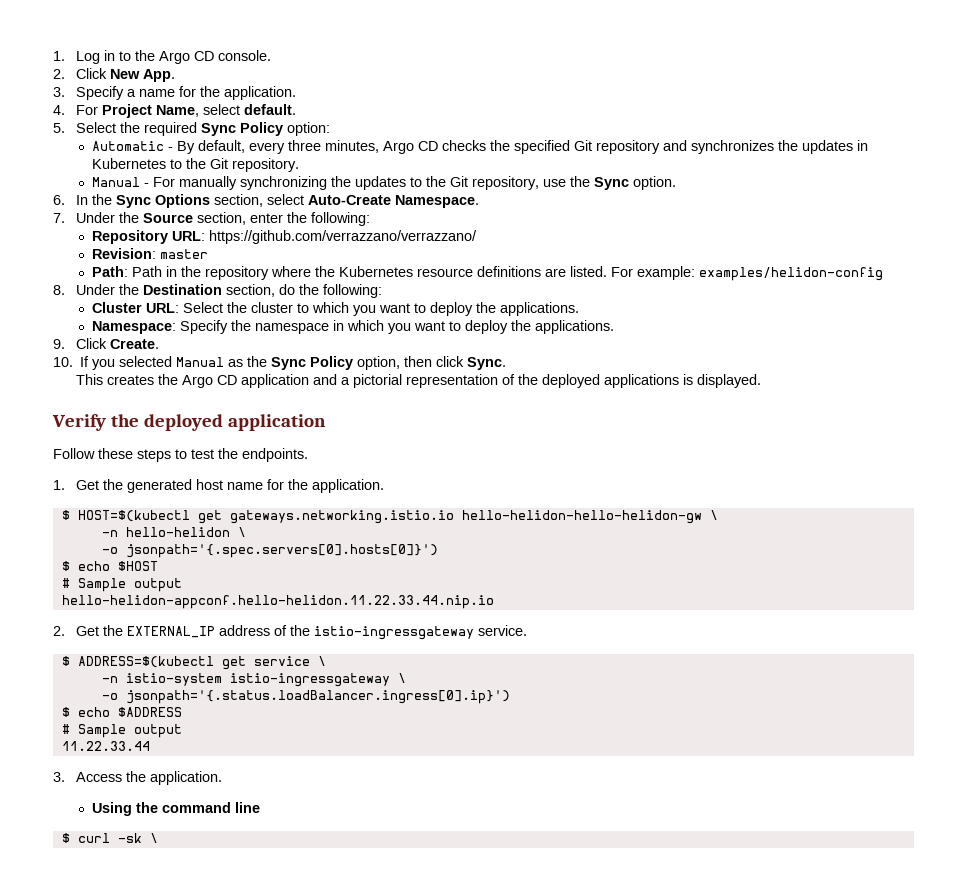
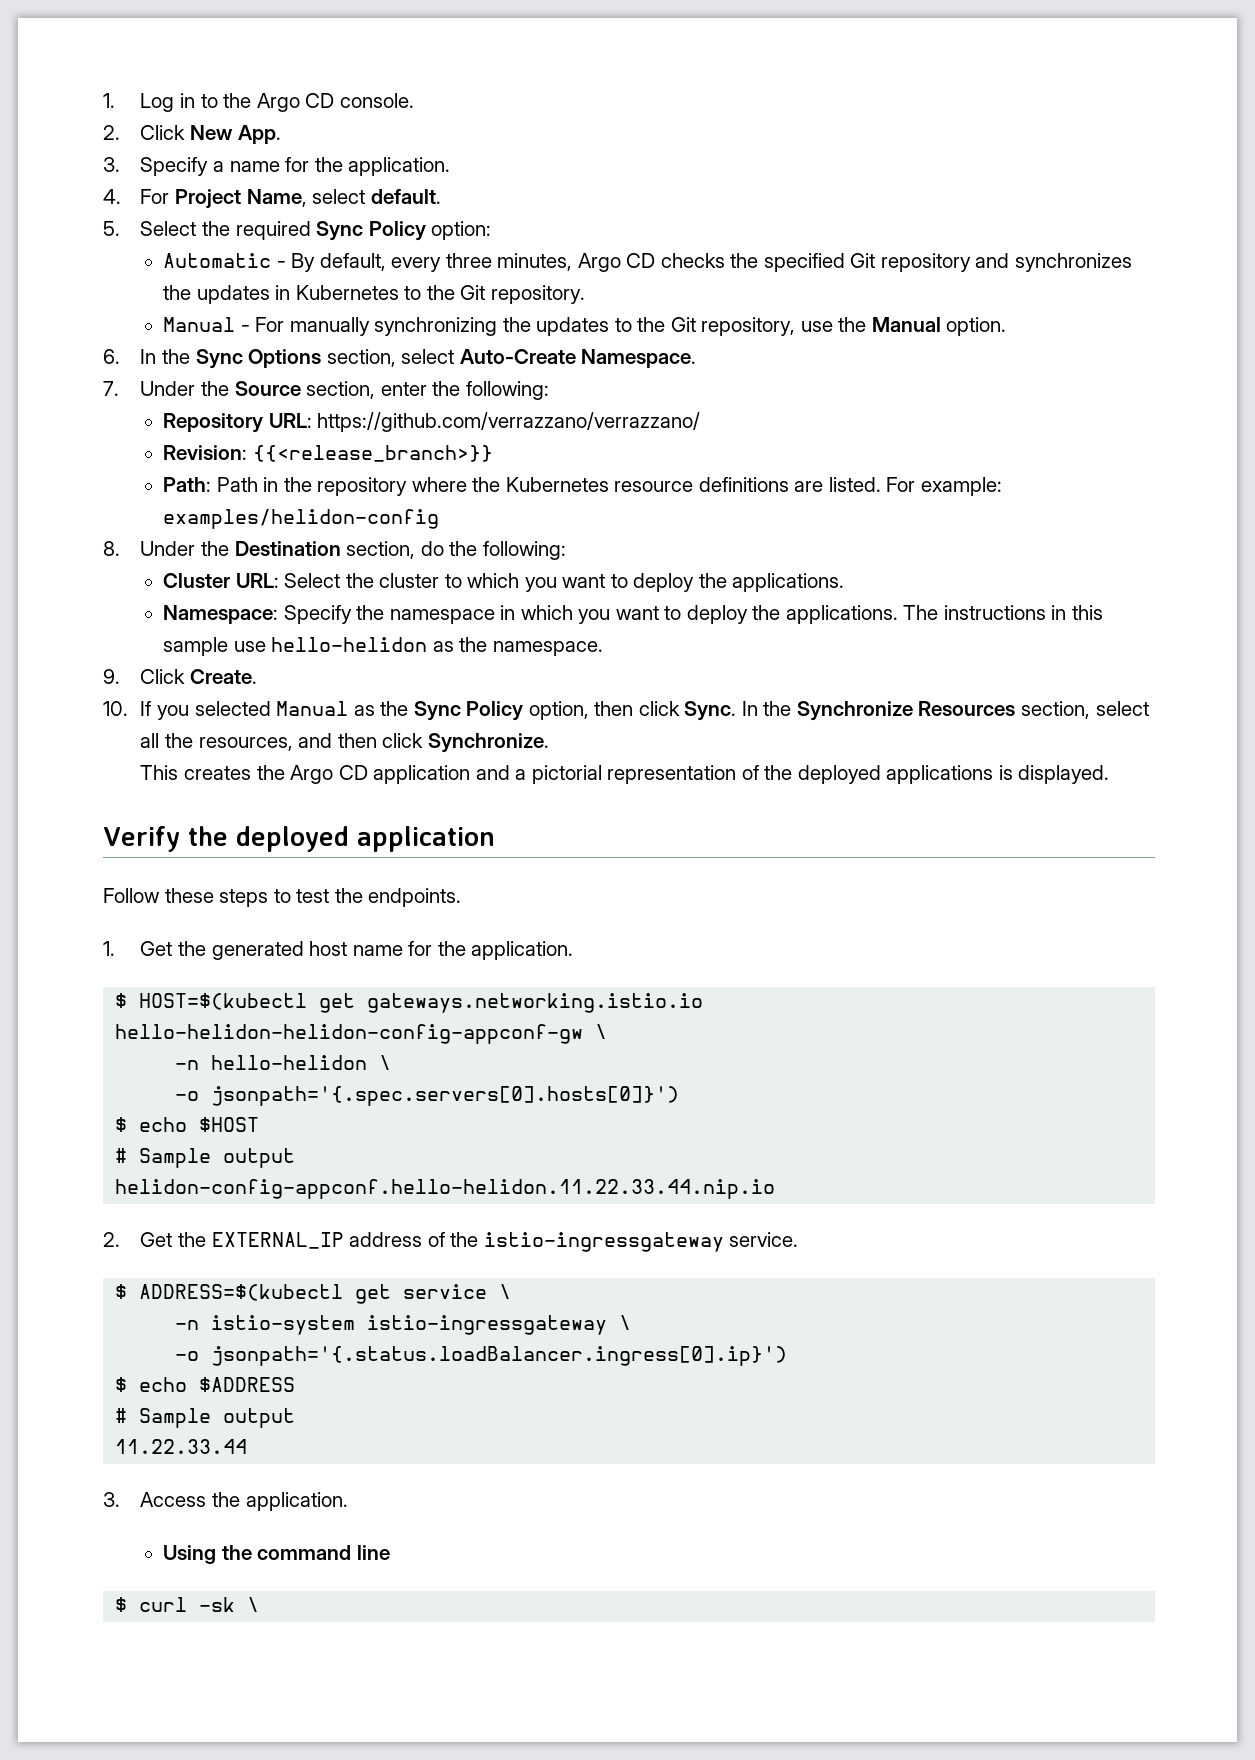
- Manual - For manually synchronizing the updates to the Git repository, use the Sync option.
+ Manual - For manually synchronizing the updates to the Git repository, use the Manual option.
- Revision: master
+ Revision: {{<release_branch>}}
+ The instructions in this sample use hello-helidon as the namespace.
+ In the Synchronize Resources section, select all the resources, and then click Synchronize.
- $ HOST=$(kubectl get gateways.networking.istio.io hello-helidon-hello-helidon-gw \
+ $ HOST=$(kubectl get gateways.networking.istio.io hello-helidon-helidon-config-appconf-gw \
- hello-helidon-appconf.hello-helidon.11.22.33.44.nip.io
+ helidon-config-appconf.hello-helidon.11.22.33.44.nip.io

